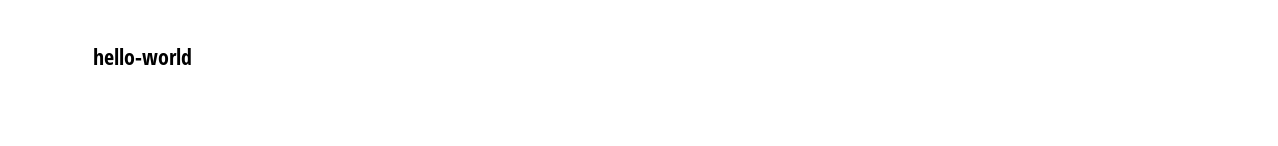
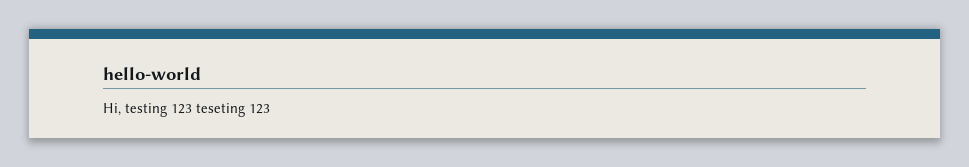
+ Hi, testing 123 teseting 123

